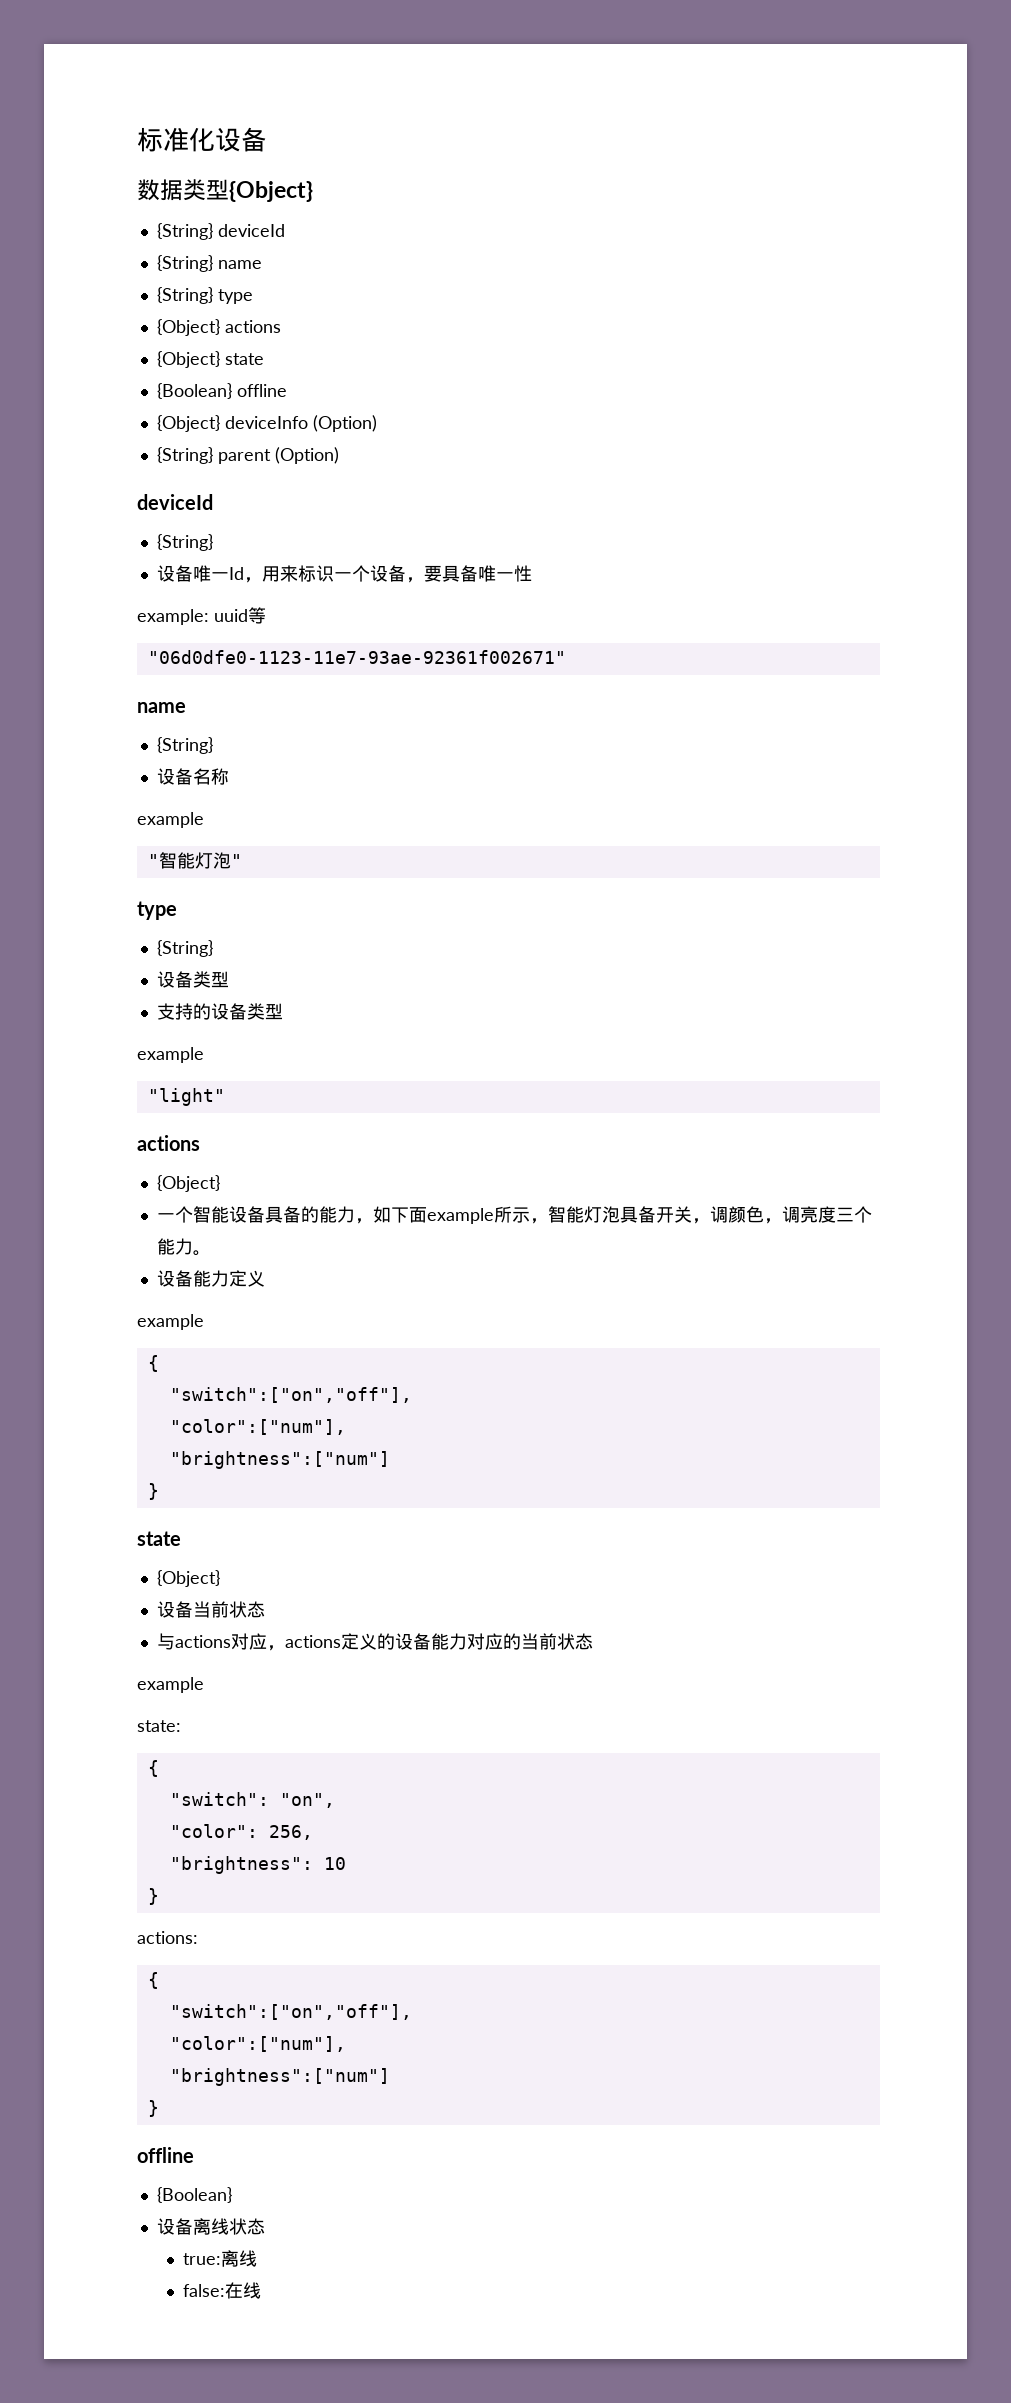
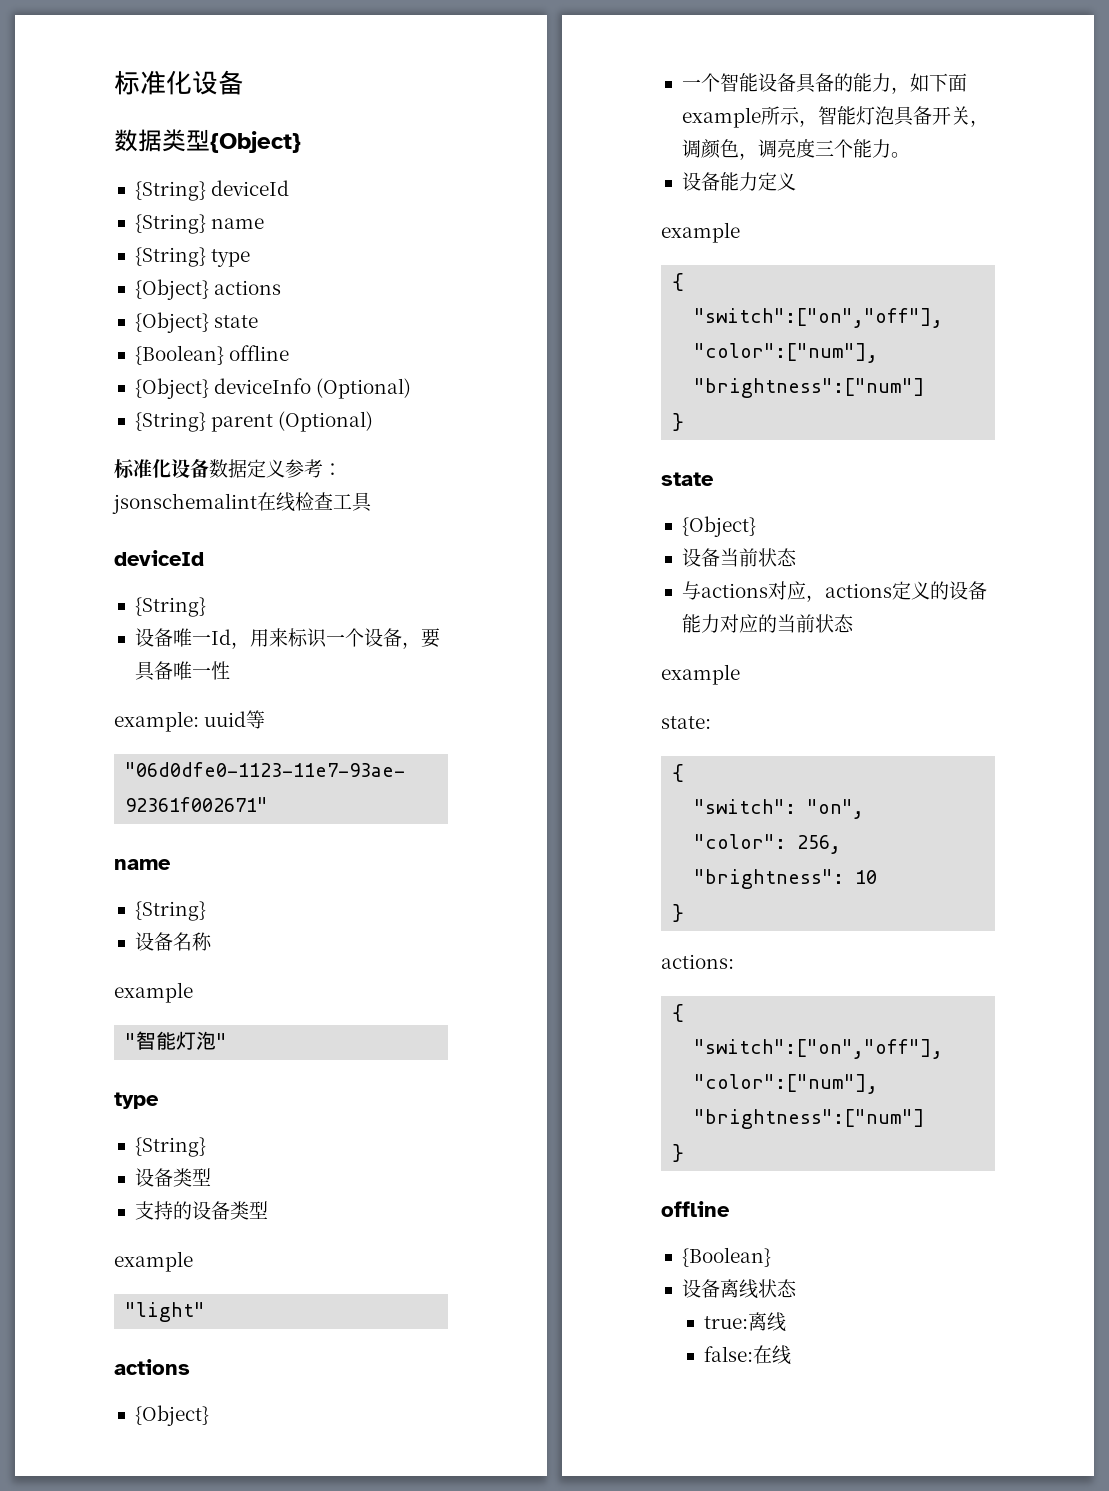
- {Object} deviceInfo (Option)
+ {Object} deviceInfo (Optional)
- {String} parent (Option)
+ {String} parent (Optional)
+ 标准化设备数据定义参考：jsonschemalint在线检查工具

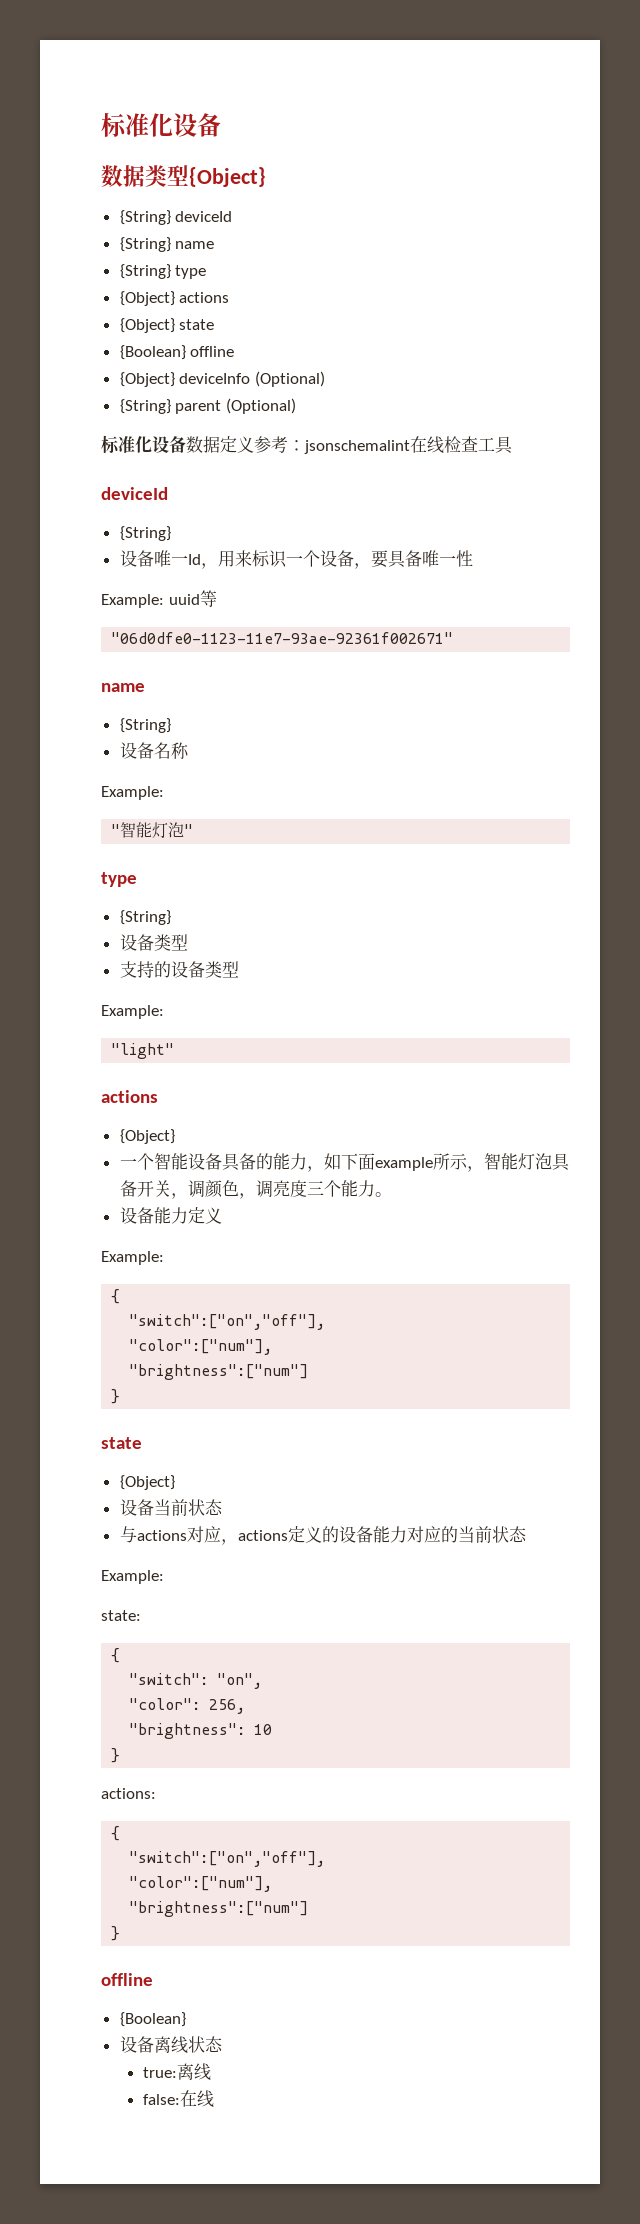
- example: uuid等
+ Example: uuid等
  设备名称
- example
+ Example:
  支持的设备类型
- example
+ Example:
  设备能力定义
- example
+ Example:
  与actions对应，actions定义的设备能力对应的当前状态
- example
+ Example:

